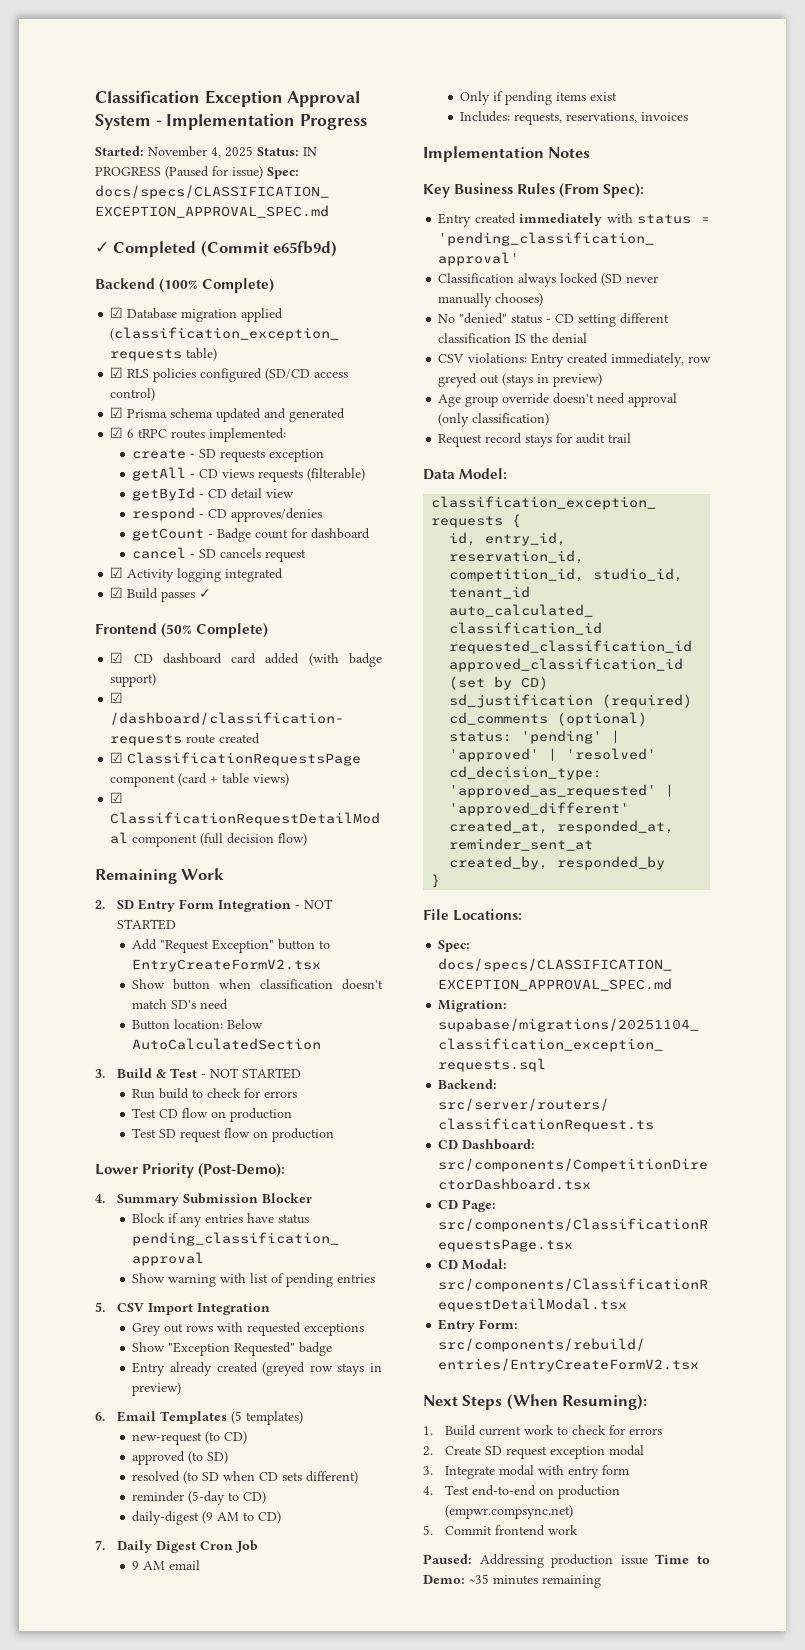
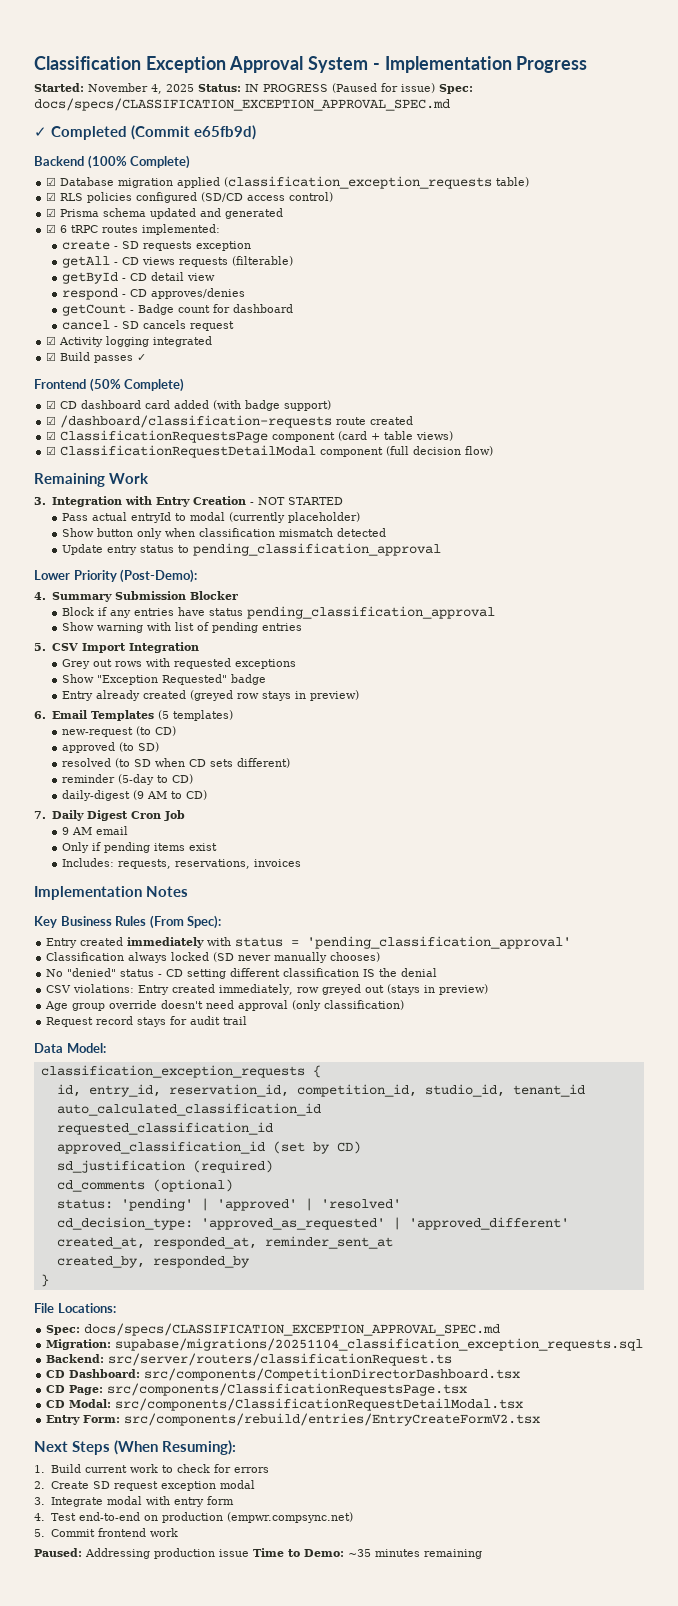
- 2. SD Entry Form Integration - NOT STARTED
- Add "Request Exception" button to EntryCreateFormV2.tsx
+ 3. Integration with Entry Creation - NOT STARTED
+ Pass actual entryId to modal (currently placeholder)
- Show button when classification doesn't match SD's need
- Button location: Below AutoCalculatedSection
- 3. Build & Test - NOT STARTED
- Run build to check for errors
- Test CD flow on production
- Test SD request flow on production
+ Show button only when classification mismatch detected
+ Update entry status to pending_classification_approval

